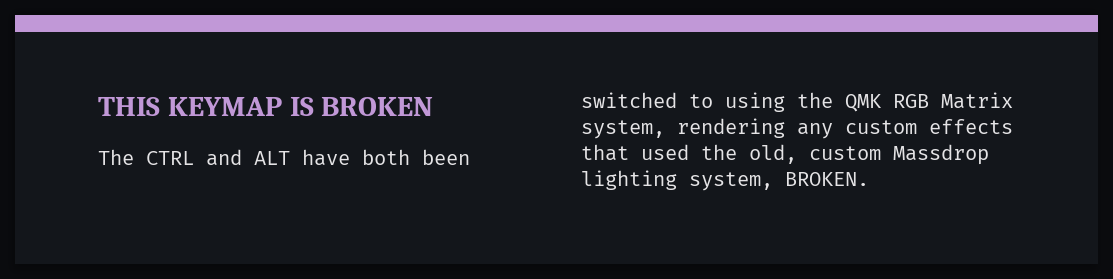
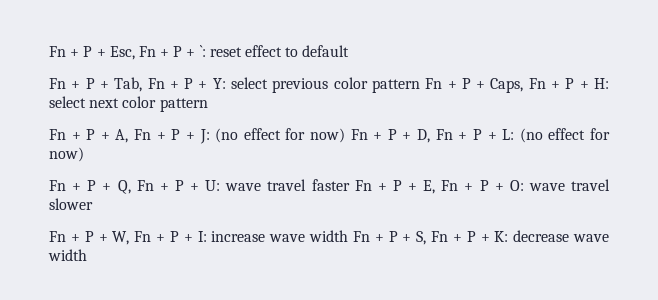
- THIS KEYMAP IS BROKEN
- The CTRL and ALT have both been switched to using the QMK RGB Matrix system, rendering any custom effects that used the old, custom Massdrop lighting system, BROKEN.
+ Fn + P + Esc, Fn + P + `: reset effect to default
+ Fn + P + Tab, Fn + P + Y: select previous color pattern Fn + P + Caps, Fn + P + H: select next color pattern
+ Fn + P + A, Fn + P + J: (no effect for now) Fn + P + D, Fn + P + L: (no effect for now)
+ Fn + P + Q, Fn + P + U: wave travel faster Fn + P + E, Fn + P + O: wave travel slower
+ Fn + P + W, Fn + P + I: increase wave width Fn + P + S, Fn + P + K: decrease wave width

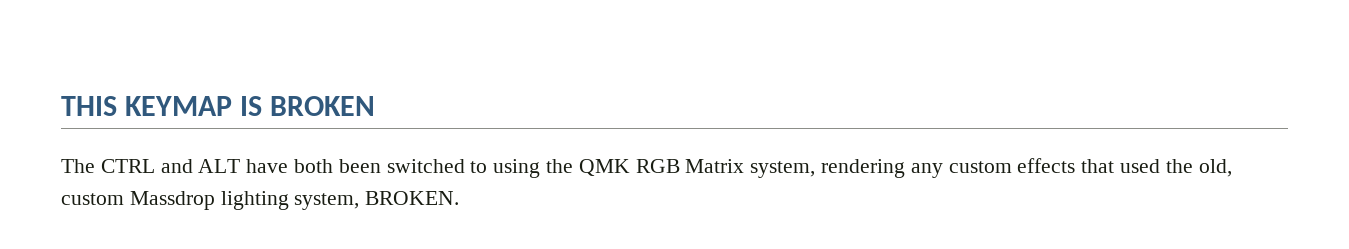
- Fn + P + Esc, Fn + P + `: reset effect to default
- Fn + P + Tab, Fn + P + Y: select previous color pattern Fn + P + Caps, Fn + P + H: select next color pattern
- Fn + P + A, Fn + P + J: (no effect for now) Fn + P + D, Fn + P + L: (no effect for now)
- Fn + P + Q, Fn + P + U: wave travel faster Fn + P + E, Fn + P + O: wave travel slower
- Fn + P + W, Fn + P + I: increase wave width Fn + P + S, Fn + P + K: decrease wave width
+ THIS KEYMAP IS BROKEN
+ The CTRL and ALT have both been switched to using the QMK RGB Matrix system, rendering any custom effects that used the old, custom Massdrop lighting system, BROKEN.

